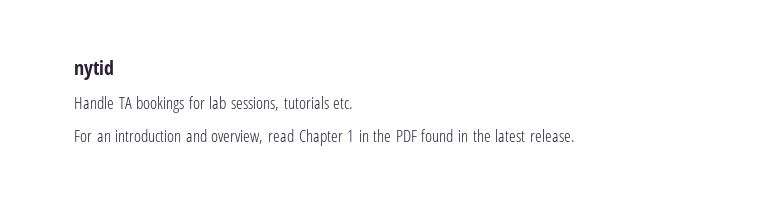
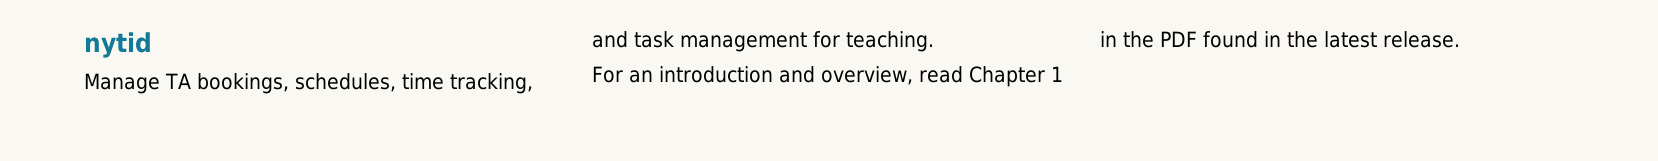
- Handle TA bookings for lab sessions, tutorials etc.
+ Manage TA bookings, schedules, time tracking, and task management for teaching.

